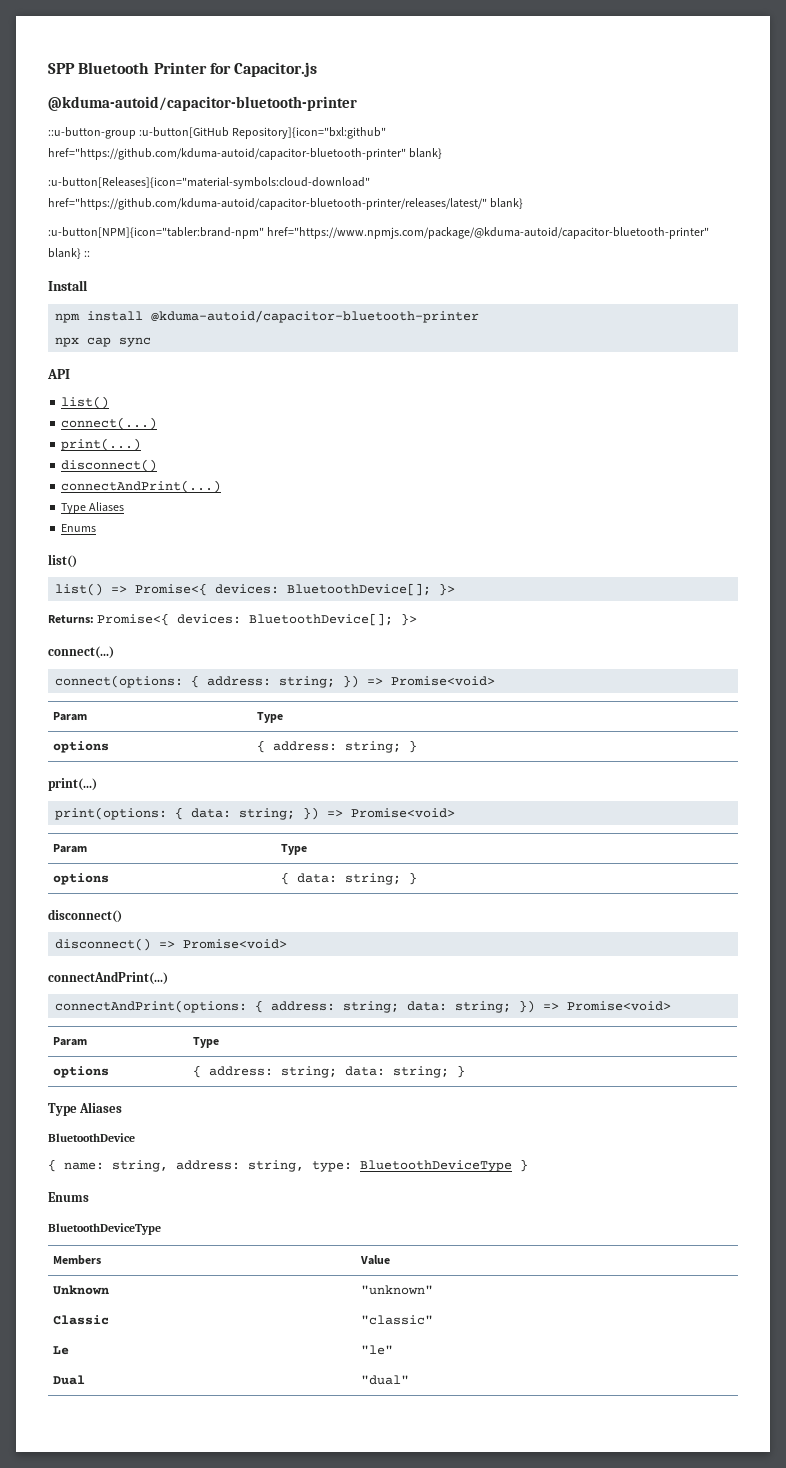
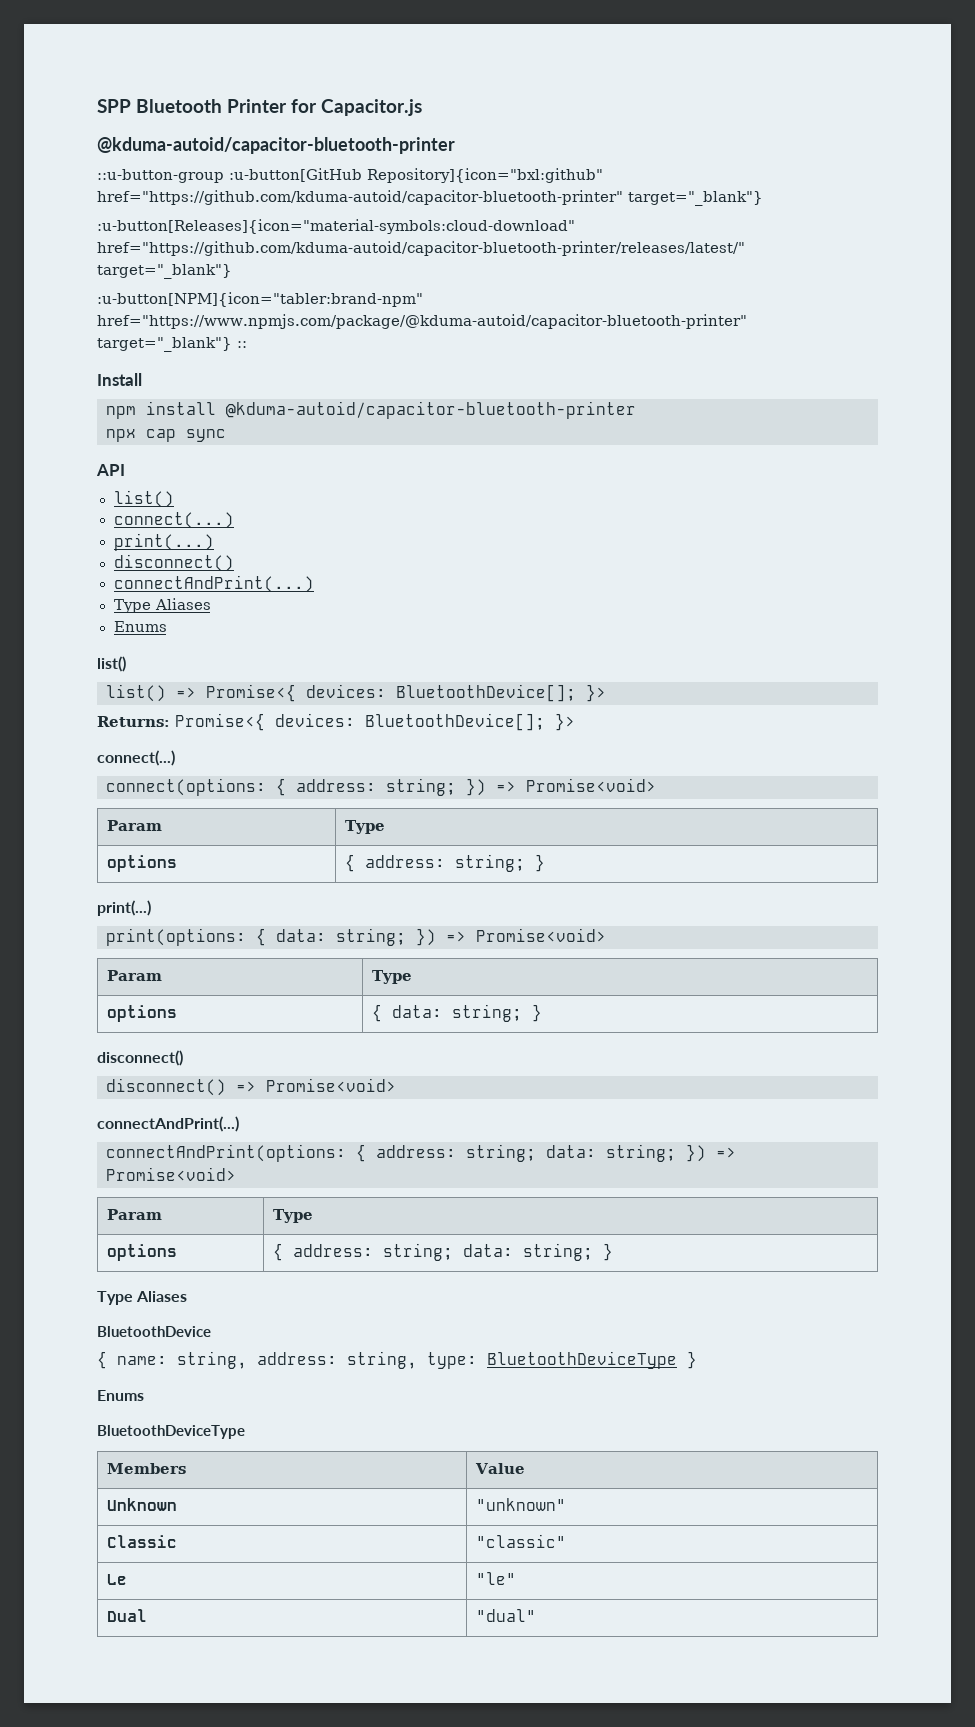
- ::u-button-group :u-button[GitHub Repository]{icon="bxl:github" href="https://github.com/kduma-autoid/capacitor-bluetooth-printer" blank}
+ ::u-button-group :u-button[GitHub Repository]{icon="bxl:github" href="https://github.com/kduma-autoid/capacitor-bluetooth-printer" target="_blank"}
- :u-button[Releases]{icon="material-symbols:cloud-download" href="https://github.com/kduma-autoid/capacitor-bluetooth-printer/releases/latest/" blank}
+ :u-button[Releases]{icon="material-symbols:cloud-download" href="https://github.com/kduma-autoid/capacitor-bluetooth-printer/releases/latest/" target="_blank"}
- :u-button[NPM]{icon="tabler:brand-npm" href="https://www.npmjs.com/package/@kduma-autoid/capacitor-bluetooth-printer" blank} ::
+ :u-button[NPM]{icon="tabler:brand-npm" href="https://www.npmjs.com/package/@kduma-autoid/capacitor-bluetooth-printer" target="_blank"} ::

